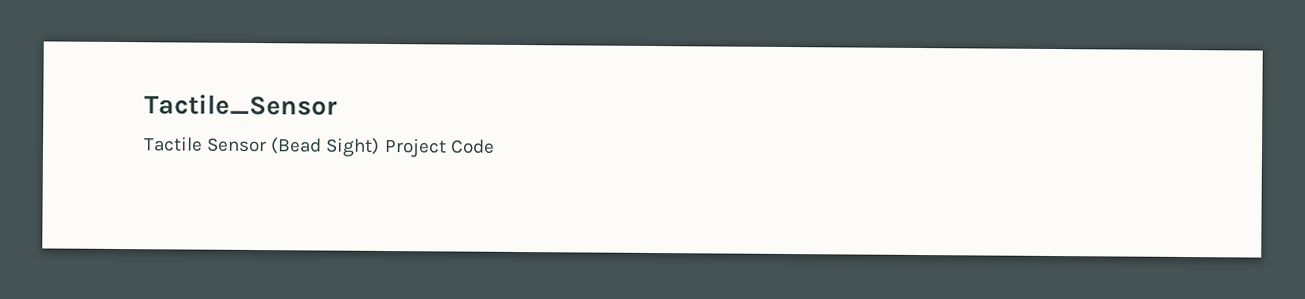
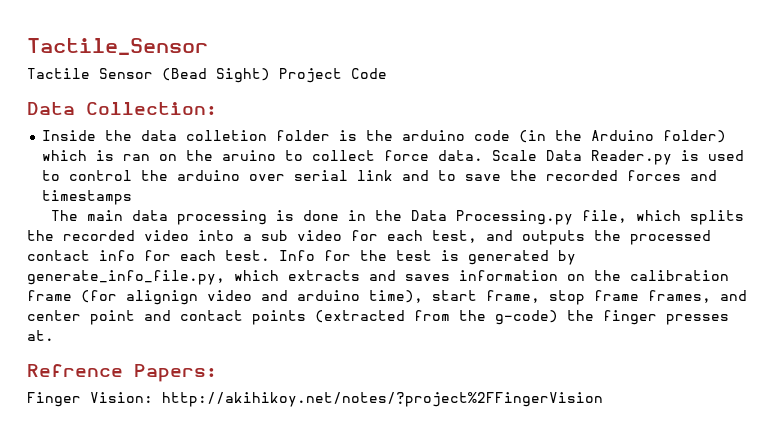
+ Data Collection:
+ Inside the data colletion folder is the arduino code (in the Arduino folder) which is ran on the aruino to collect force data. Scale Data Reader.py is used to control the arduino over serial link and to save the recorded forces and timestamps
+ The main data processing is done in the Data Processing.py file, which splits the recorded video into a sub video for each test, and outputs the processed contact info for each test. Info for the test is generated by generate_info_file.py, which extracts and saves information on the calibration frame (for alignign video and arduino time), start frame, stop frame frames, and center point and contact points (extracted from the g-code) the finger presses at.
+ Refrence Papers:
+ Finger Vision: http://akihikoy.net/notes/?project%2FFingerVision

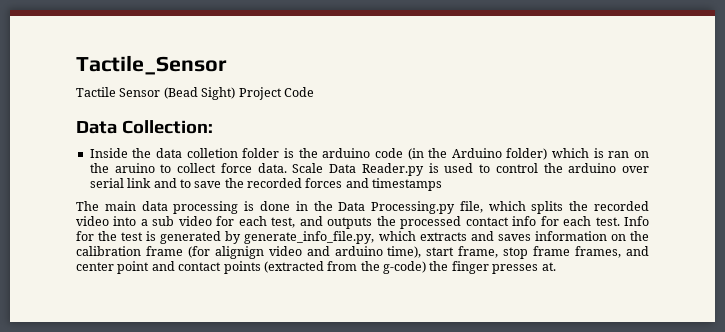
- Refrence Papers:
- Finger Vision: http://akihikoy.net/notes/?project%2FFingerVision

